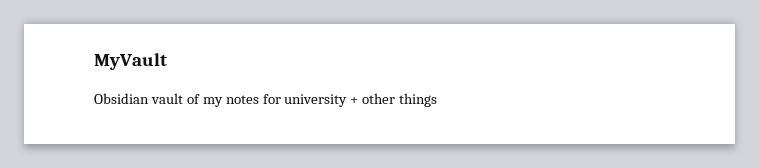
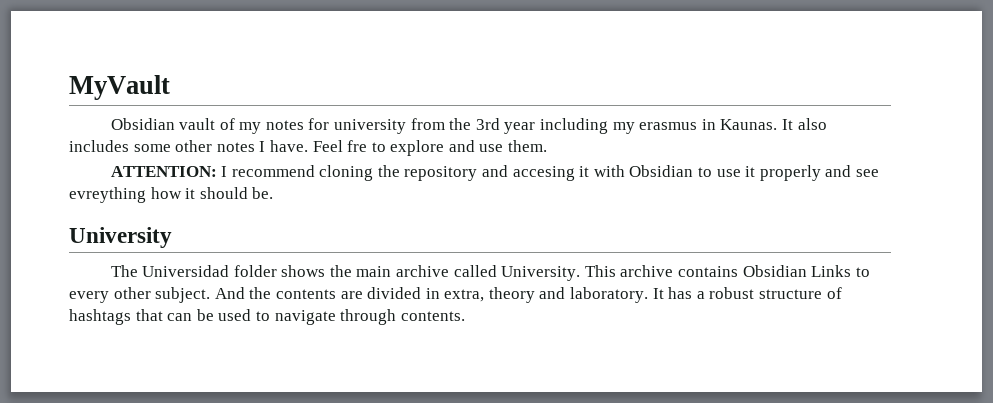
- Obsidian vault of my notes for university + other things
+ Obsidian vault of my notes for university from the 3rd year including my erasmus in Kaunas. It also includes some other notes I have. Feel fre to explore and use them.
+ ATTENTION: I recommend cloning the repository and accesing it with Obsidian to use it properly and see evreything how it should be.
+ University
+ The Universidad folder shows the main archive called University. This archive contains Obsidian Links to every other subject. And the contents are divided in extra, theory and laboratory. It has a robust structure of hashtags that can be used to navigate through contents.

